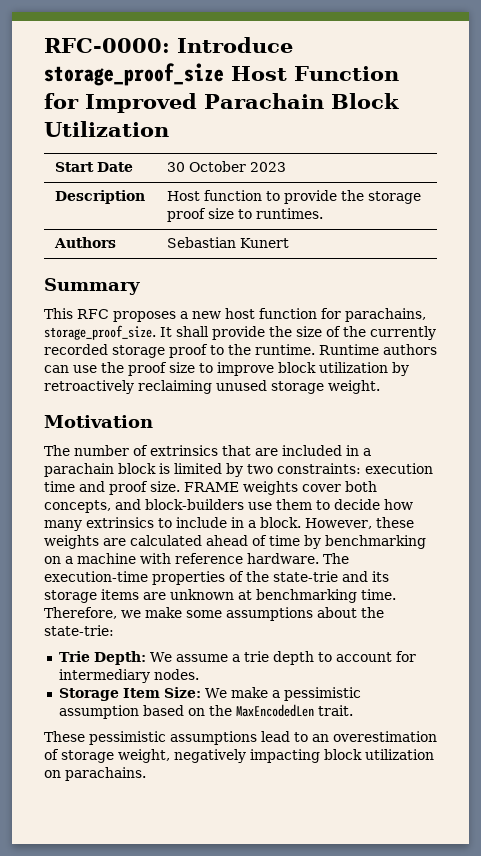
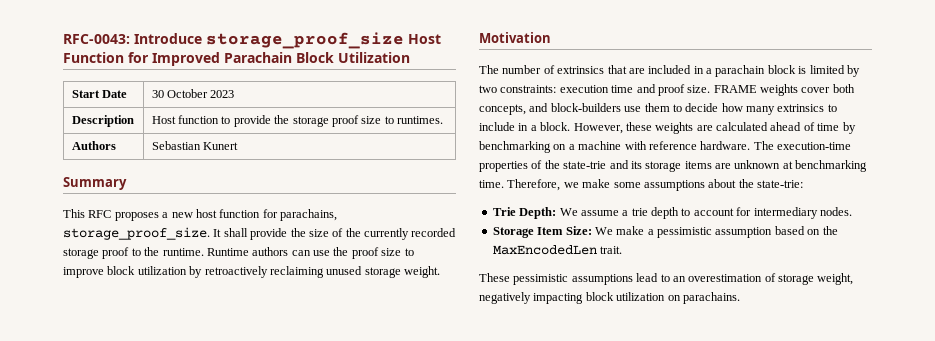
- RFC-0000: Introduce storage_proof_size Host Function for Improved Parachain Block Utilization
+ RFC-0043: Introduce storage_proof_size Host Function for Improved Parachain Block Utilization

